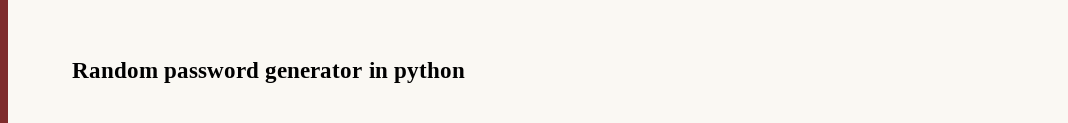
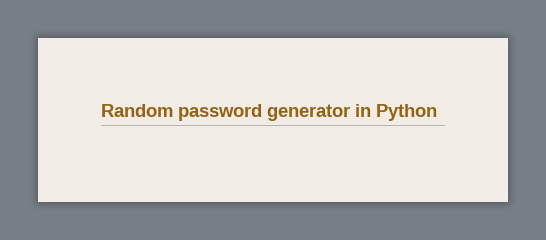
- Random password generator in python
+ Random password generator in Python

